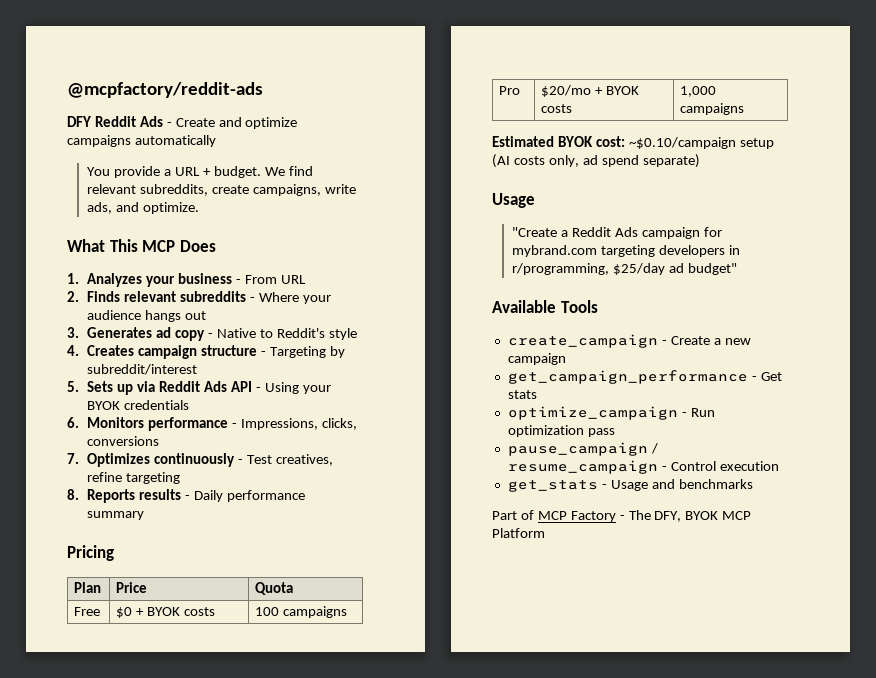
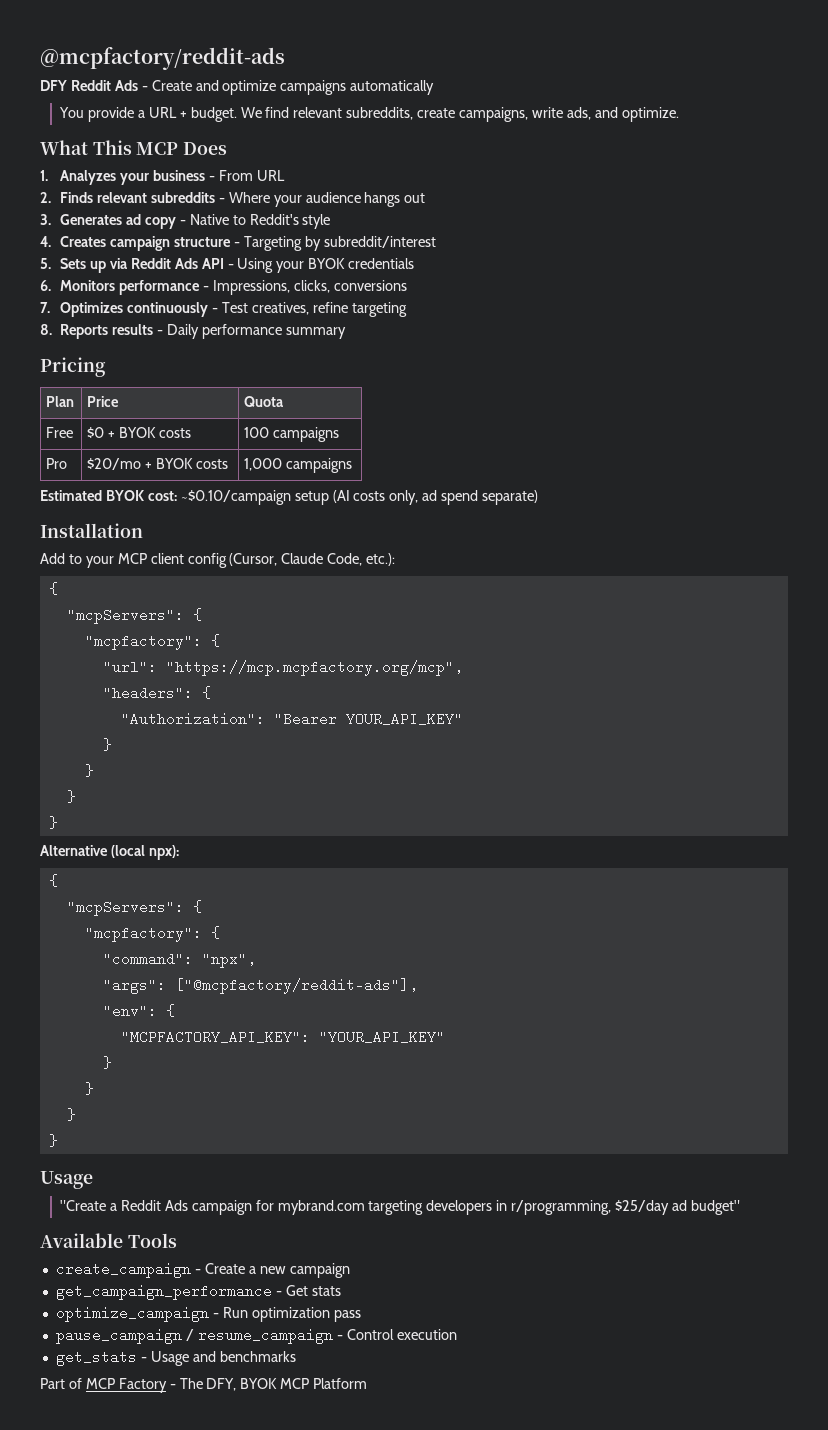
+ Installation
+ Add to your MCP client config (Cursor, Claude Code, etc.):
+ {
+ "mcpServers": {
+ "mcpfactory": {
+ "url": "https://mcp.mcpfactory.org/mcp",
+ "headers": {
+ "Authorization": "Bearer YOUR_API_KEY"
+ }
+ }
+ }
+ }
+ Alternative (local npx):
+ {
+ "mcpServers": {
+ "mcpfactory": {
+ "command": "npx",
+ "args": ["@mcpfactory/reddit-ads"],
+ "env": {
+ "MCPFACTORY_API_KEY": "YOUR_API_KEY"
+ }
+ }
+ }
+ }

